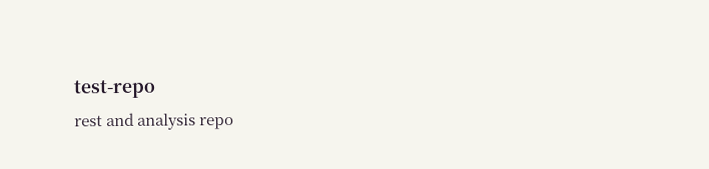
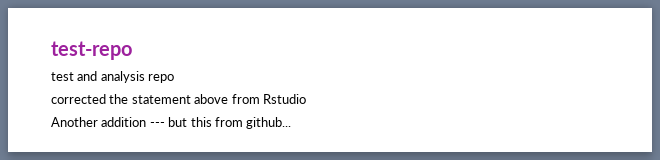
- rest and analysis repo
+ test and analysis repo
+ corrected the statement above from Rstudio
+ Another addition --- but this from github...

